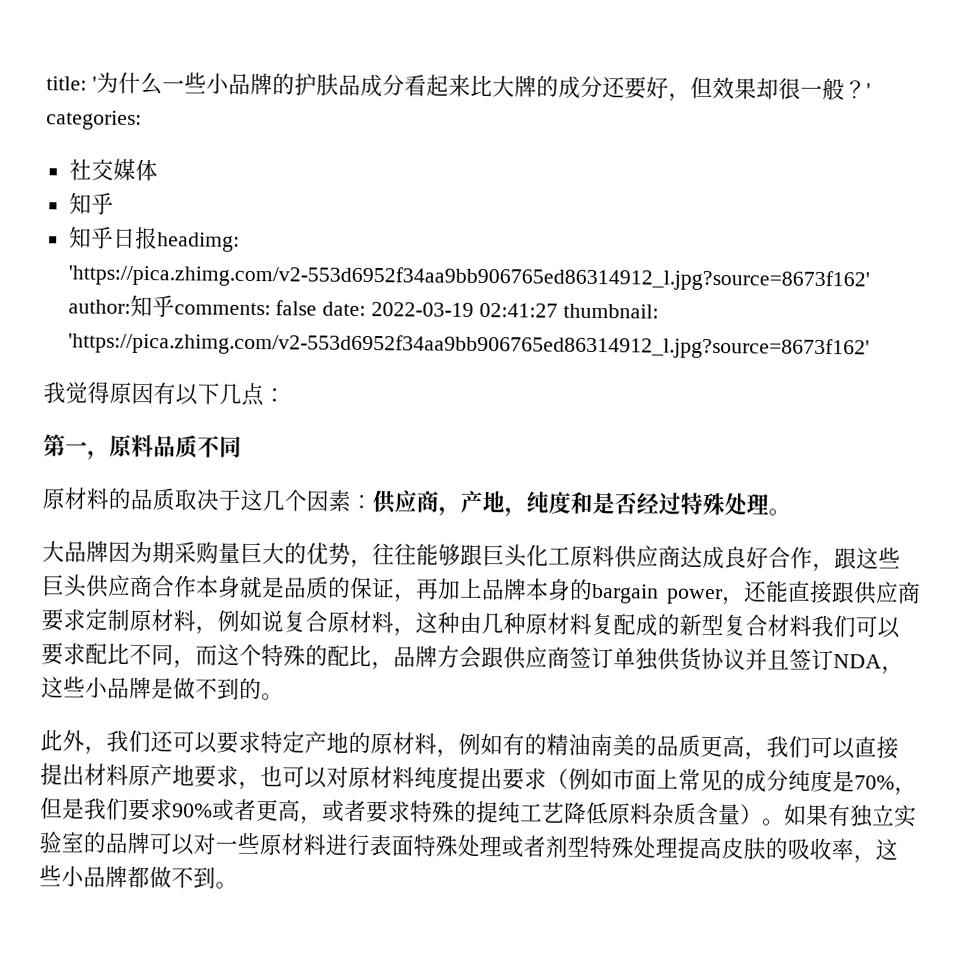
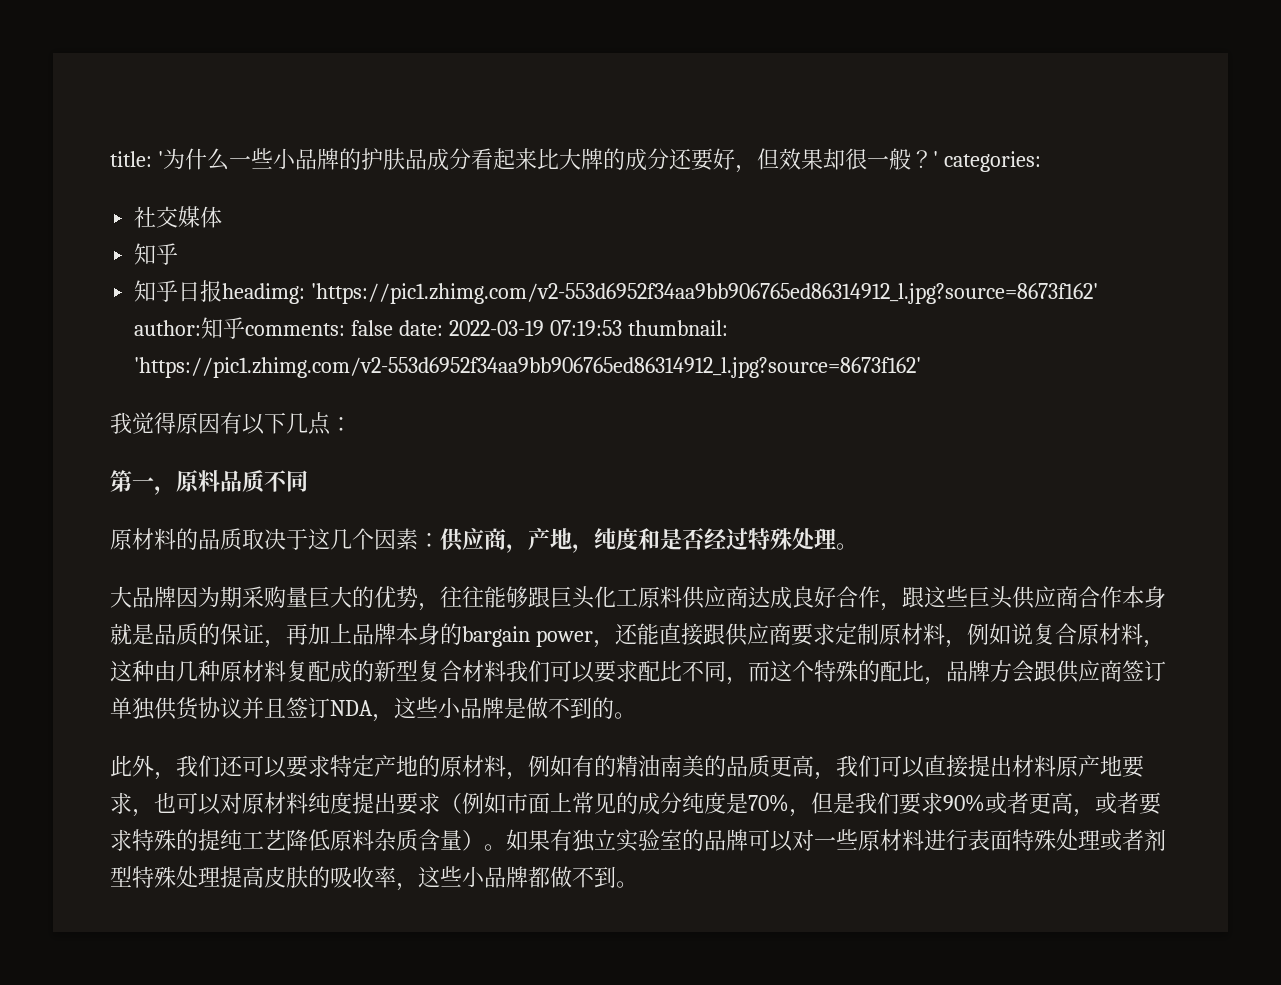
- 知乎日报headimg: 'https://pica.zhimg.com/v2-553d6952f34aa9bb906765ed86314912_l.jpg?source=8673f162' author:知乎comments: false date: 2022-03-19 02:41:27 thumbnail: 'https://pica.zhimg.com/v2-553d6952f34aa9bb906765ed86314912_l.jpg?source=8673f162'
+ 知乎日报headimg: 'https://pic1.zhimg.com/v2-553d6952f34aa9bb906765ed86314912_l.jpg?source=8673f162' author:知乎comments: false date: 2022-03-19 07:19:53 thumbnail: 'https://pic1.zhimg.com/v2-553d6952f34aa9bb906765ed86314912_l.jpg?source=8673f162'

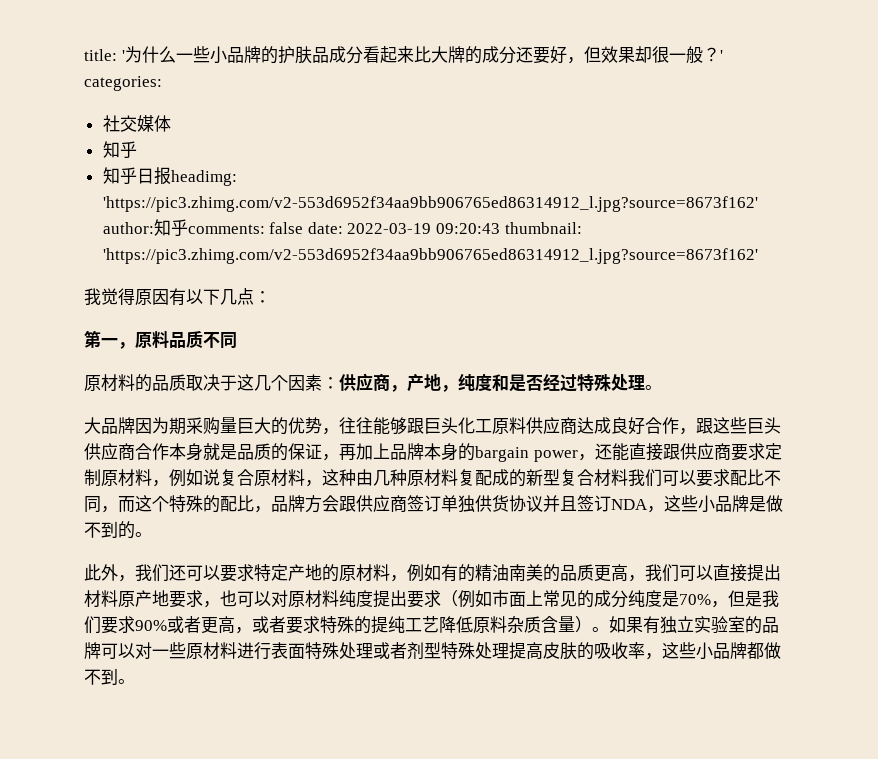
- 知乎日报headimg: 'https://pic1.zhimg.com/v2-553d6952f34aa9bb906765ed86314912_l.jpg?source=8673f162' author:知乎comments: false date: 2022-03-19 07:19:53 thumbnail: 'https://pic1.zhimg.com/v2-553d6952f34aa9bb906765ed86314912_l.jpg?source=8673f162'
+ 知乎日报headimg: 'https://pic3.zhimg.com/v2-553d6952f34aa9bb906765ed86314912_l.jpg?source=8673f162' author:知乎comments: false date: 2022-03-19 09:20:43 thumbnail: 'https://pic3.zhimg.com/v2-553d6952f34aa9bb906765ed86314912_l.jpg?source=8673f162'

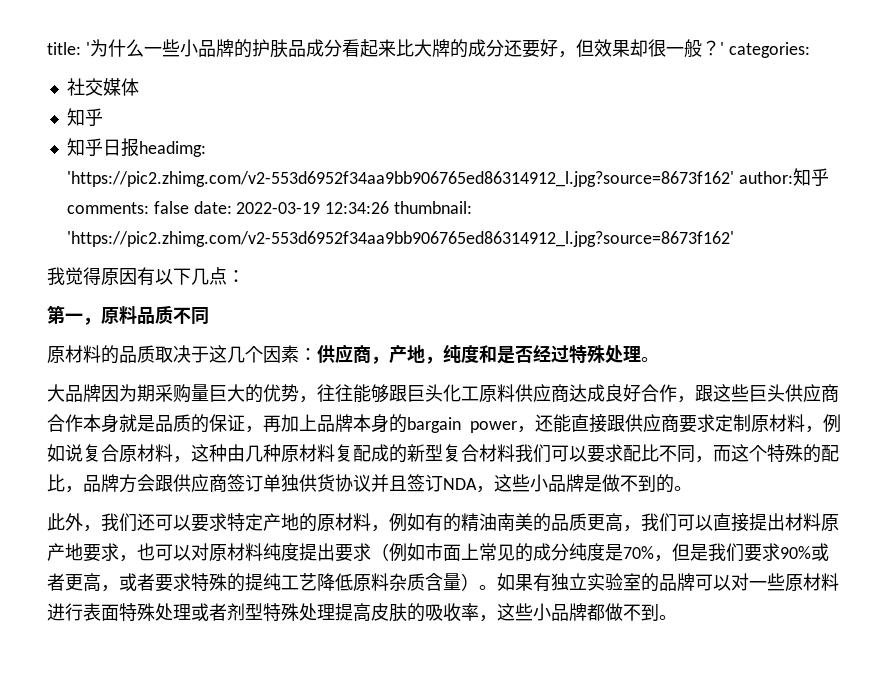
- 知乎日报headimg: 'https://pic3.zhimg.com/v2-553d6952f34aa9bb906765ed86314912_l.jpg?source=8673f162' author:知乎comments: false date: 2022-03-19 09:20:43 thumbnail: 'https://pic3.zhimg.com/v2-553d6952f34aa9bb906765ed86314912_l.jpg?source=8673f162'
+ 知乎日报headimg: 'https://pic2.zhimg.com/v2-553d6952f34aa9bb906765ed86314912_l.jpg?source=8673f162' author:知乎comments: false date: 2022-03-19 12:34:26 thumbnail: 'https://pic2.zhimg.com/v2-553d6952f34aa9bb906765ed86314912_l.jpg?source=8673f162'

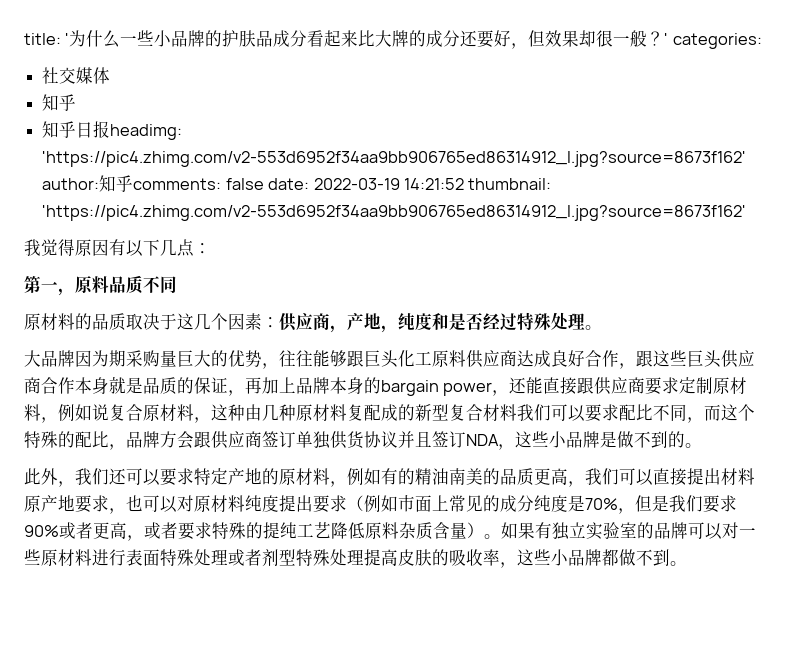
- 知乎日报headimg: 'https://pic2.zhimg.com/v2-553d6952f34aa9bb906765ed86314912_l.jpg?source=8673f162' author:知乎comments: false date: 2022-03-19 12:34:26 thumbnail: 'https://pic2.zhimg.com/v2-553d6952f34aa9bb906765ed86314912_l.jpg?source=8673f162'
+ 知乎日报headimg: 'https://pic4.zhimg.com/v2-553d6952f34aa9bb906765ed86314912_l.jpg?source=8673f162' author:知乎comments: false date: 2022-03-19 14:21:52 thumbnail: 'https://pic4.zhimg.com/v2-553d6952f34aa9bb906765ed86314912_l.jpg?source=8673f162'

